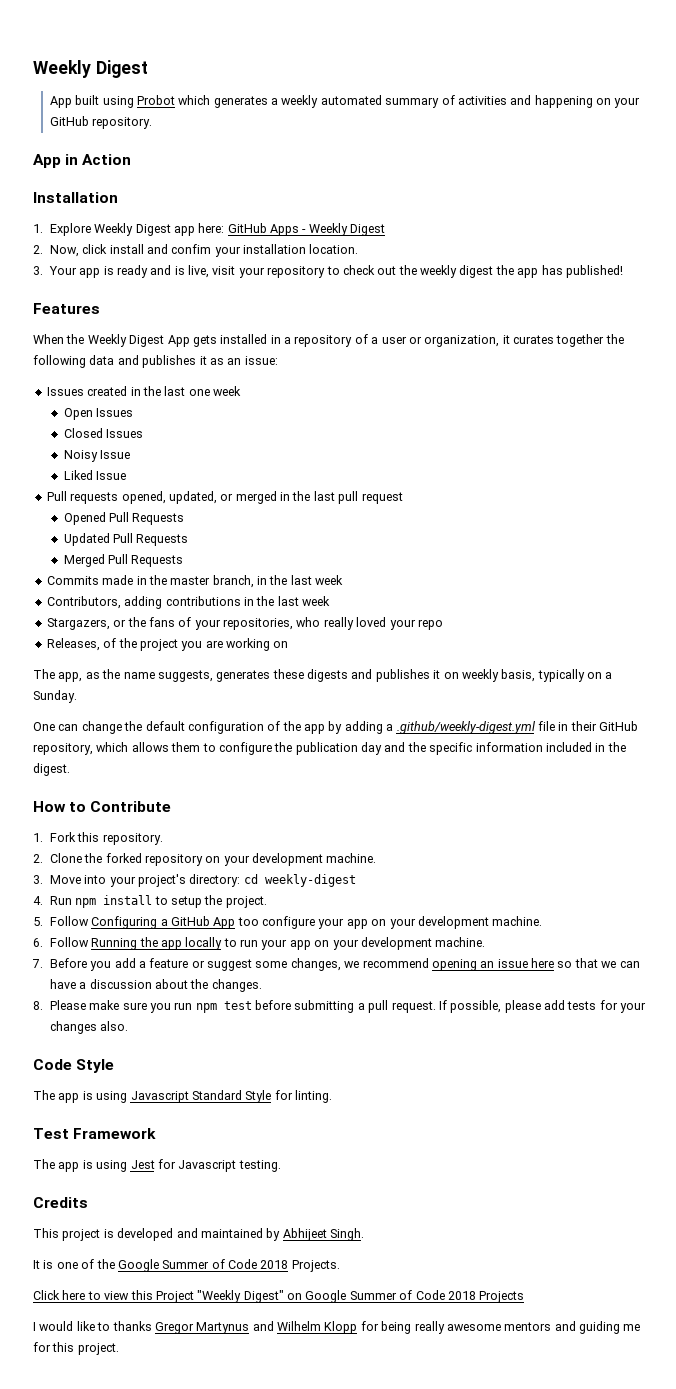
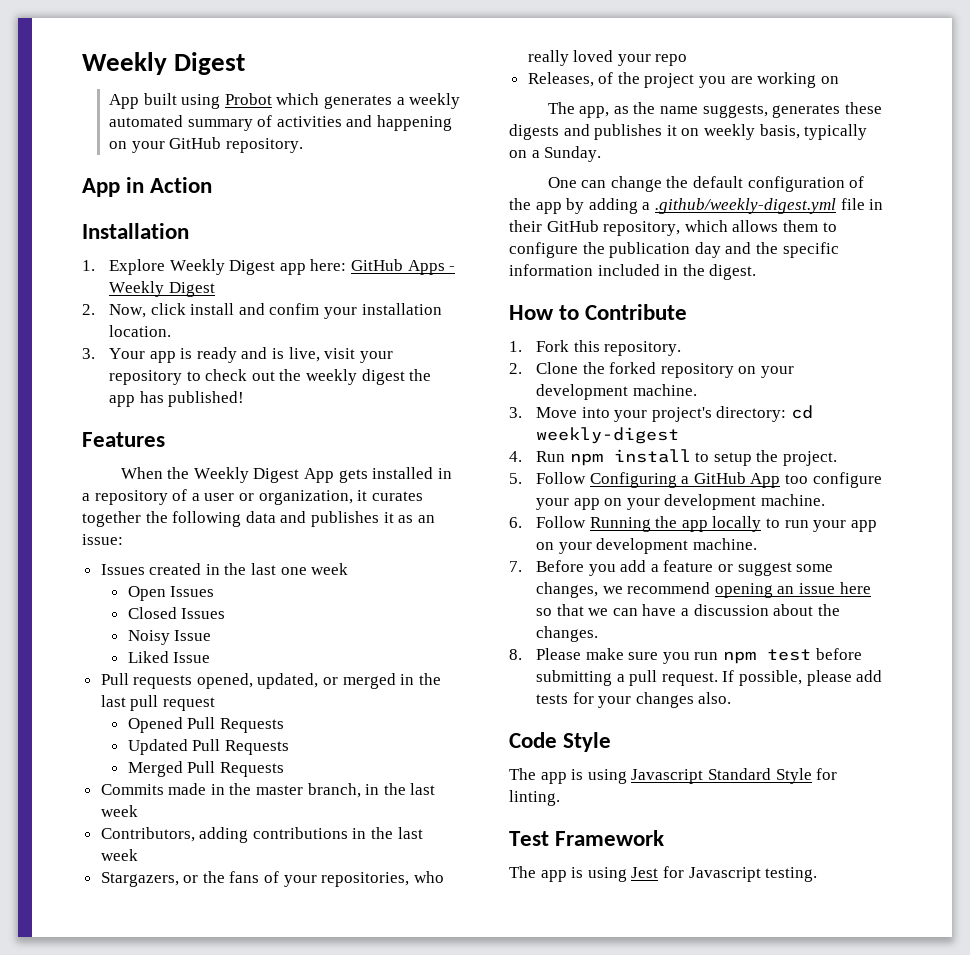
- Credits
- This project is developed and maintained by Abhijeet Singh.
- It is one of the Google Summer of Code 2018 Projects.
- Click here to view this Project "Weekly Digest" on Google Summer of Code 2018 Projects
- I would like to thanks Gregor Martynus and Wilhelm Klopp for being really awesome mentors and guiding me for this project.

